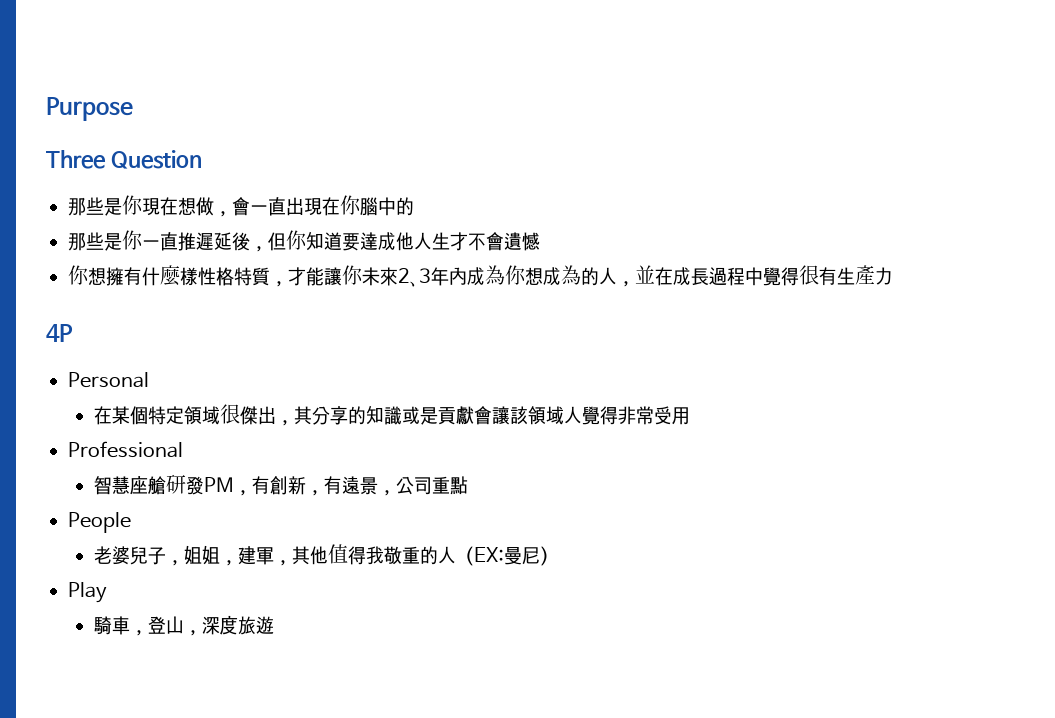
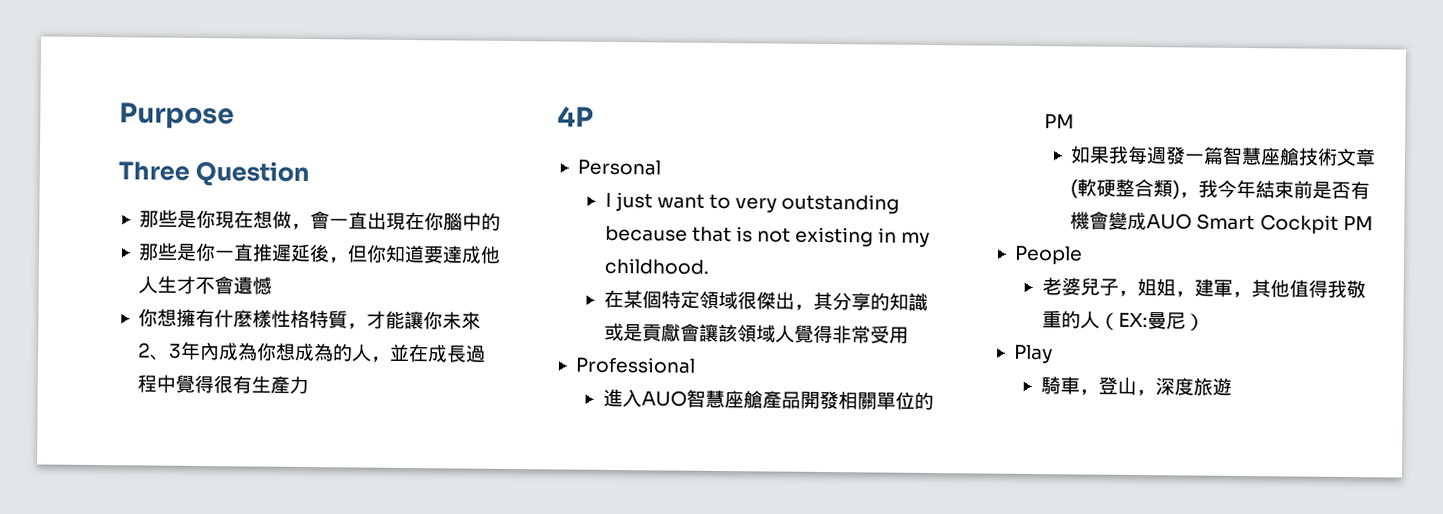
+ I just want to very outstanding because that is not existing in my childhood.
- 智慧座艙研發PM，有創新，有遠景，公司重點
+ 進入AUO智慧座艙產品開發相關單位的PM
+ 如果我每週發一篇智慧座艙技術文章(軟硬整合類)，我今年結束前是否有機會變成AUO Smart Cockpit PM

